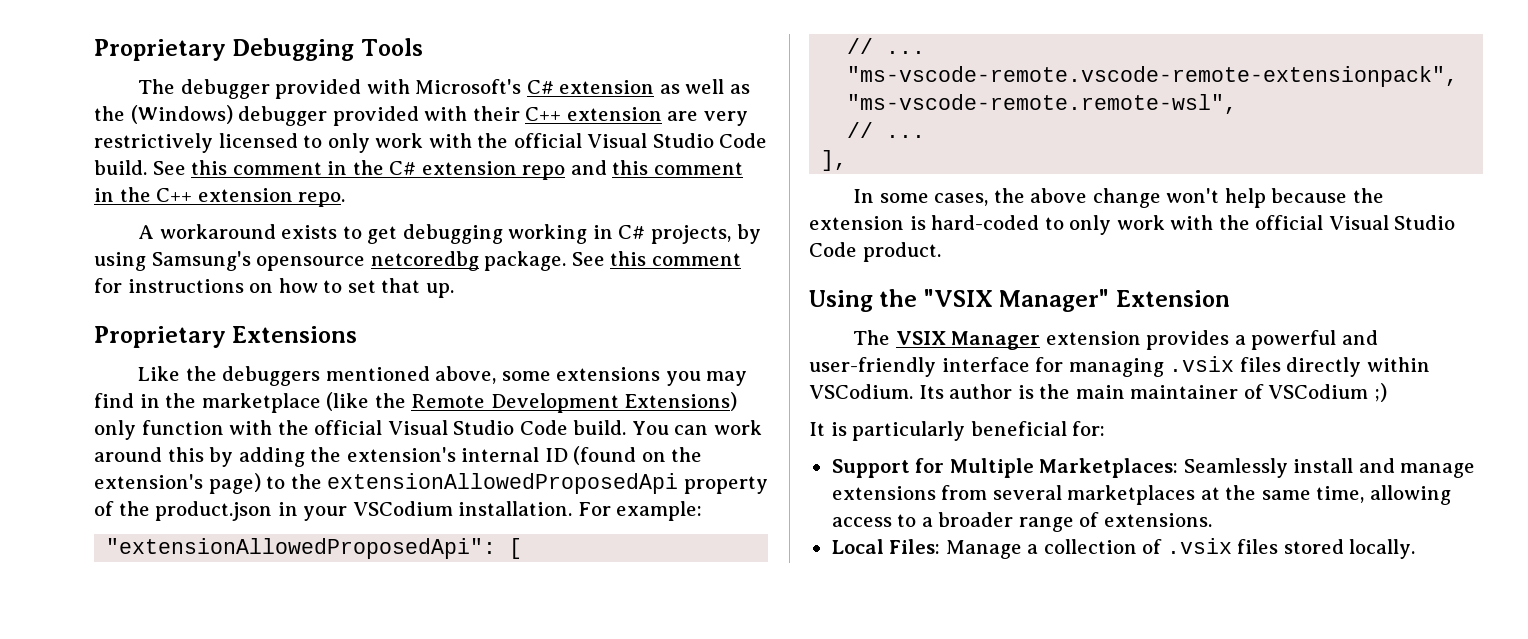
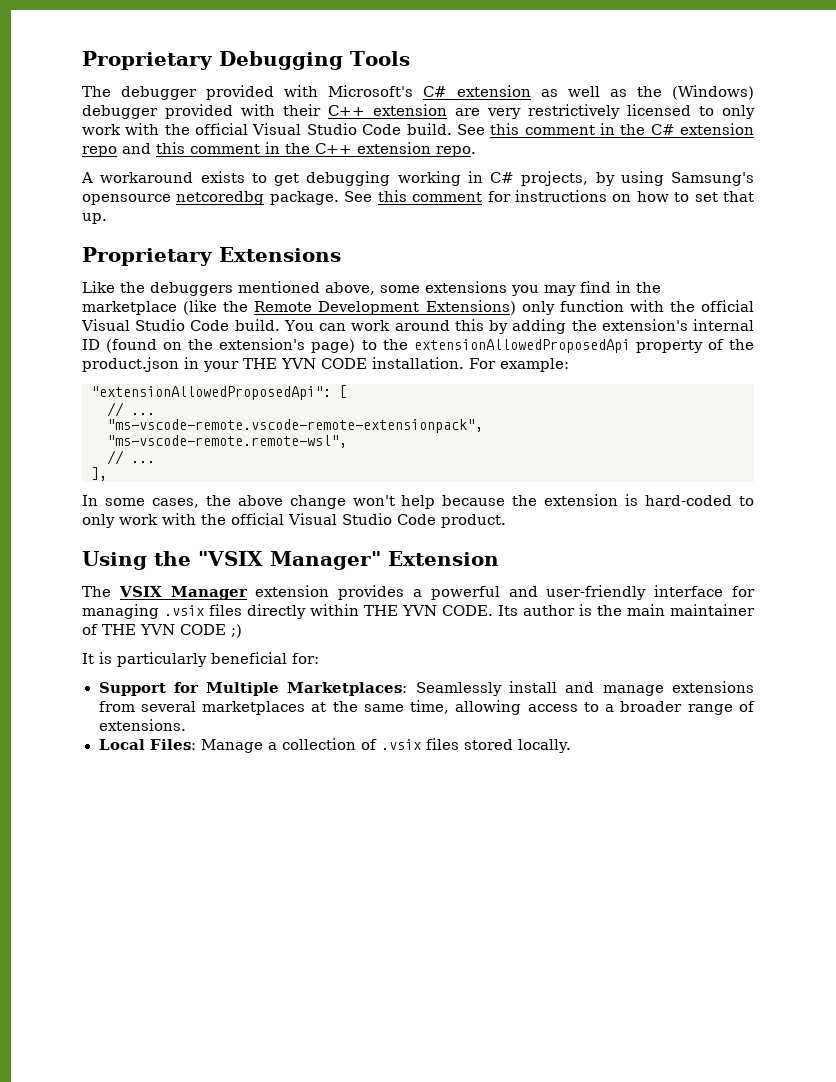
- You can work around this by adding the extension's internal ID (found on the extension's page) to the extensionAllowedProposedApi property of the product.json in your VSCodium installation.
+ You can work around this by adding the extension's internal ID (found on the extension's page) to the extensionAllowedProposedApi property of the product.json in your THE YVN CODE installation.
- The VSIX Manager extension provides a powerful and user-friendly interface for managing .vsix files directly within VSCodium.
+ The VSIX Manager extension provides a powerful and user-friendly interface for managing .vsix files directly within THE YVN CODE.
- Its author is the main maintainer of VSCodium ;)
+ Its author is the main maintainer of THE YVN CODE ;)

